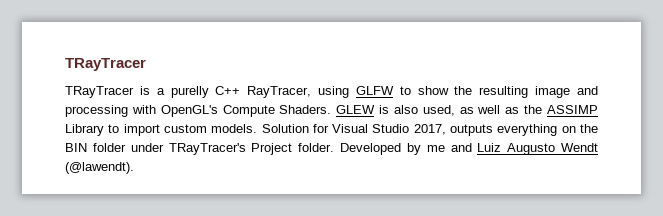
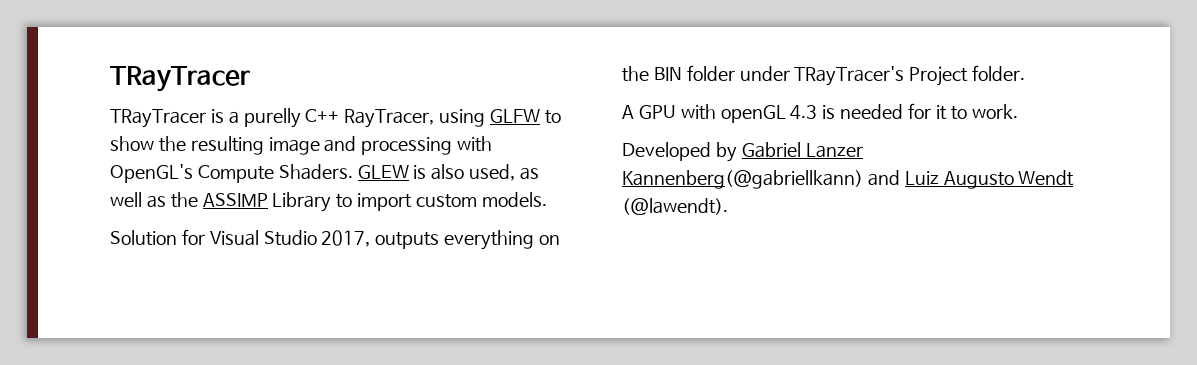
- GLEW is also used, as well as the ASSIMP Library to import custom models. Solution for Visual Studio 2017, outputs everything on the BIN folder under TRayTracer's Project folder. Developed by me and Luiz Augusto Wendt (@lawendt).
+ GLEW is also used, as well as the ASSIMP Library to import custom models.
+ Solution for Visual Studio 2017, outputs everything on the BIN folder under TRayTracer's Project folder.
+ A GPU with openGL 4.3 is needed for it to work.
+ Developed by Gabriel Lanzer Kannenberg(@gabriellkann) and Luiz Augusto Wendt (@lawendt).

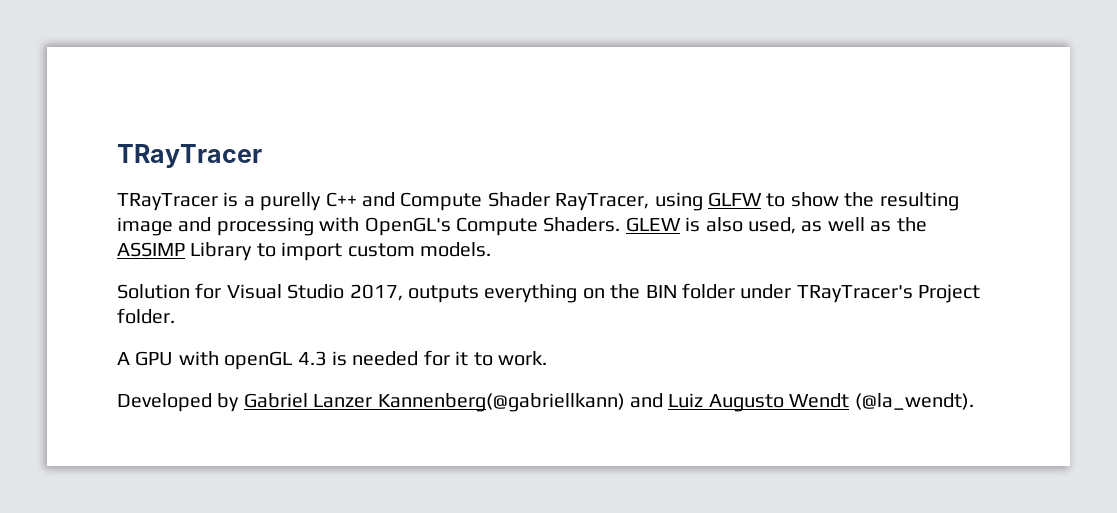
- TRayTracer is a purelly C++ RayTracer, using GLFW to show the resulting image and processing with OpenGL's Compute Shaders.
+ TRayTracer is a purelly C++ and Compute Shader RayTracer, using GLFW to show the resulting image and processing with OpenGL's Compute Shaders.
- Developed by Gabriel Lanzer Kannenberg(@gabriellkann) and Luiz Augusto Wendt (@lawendt).
+ Developed by Gabriel Lanzer Kannenberg(@gabriellkann) and Luiz Augusto Wendt (@la_wendt).

